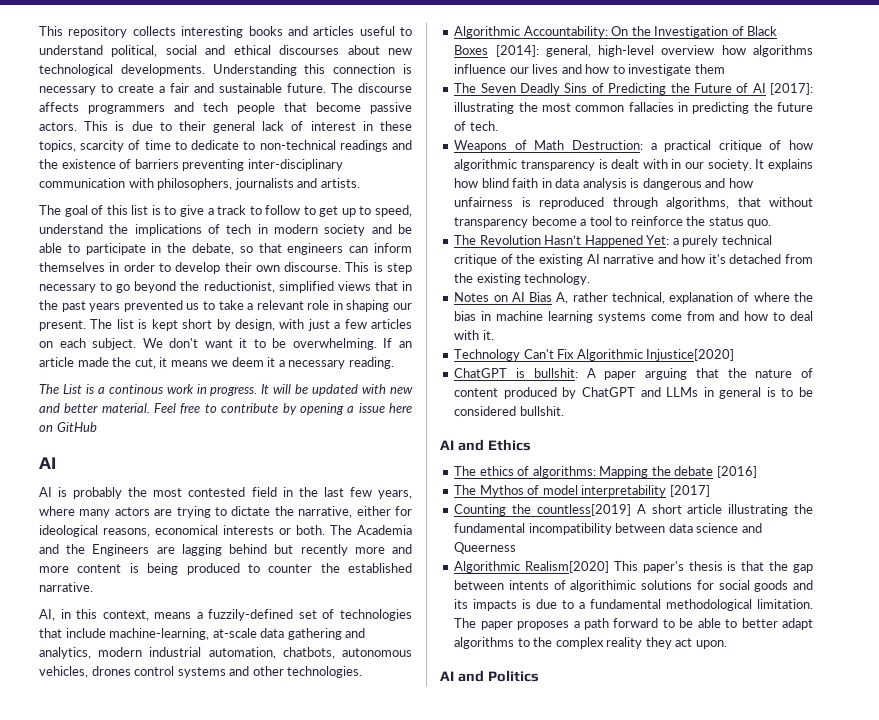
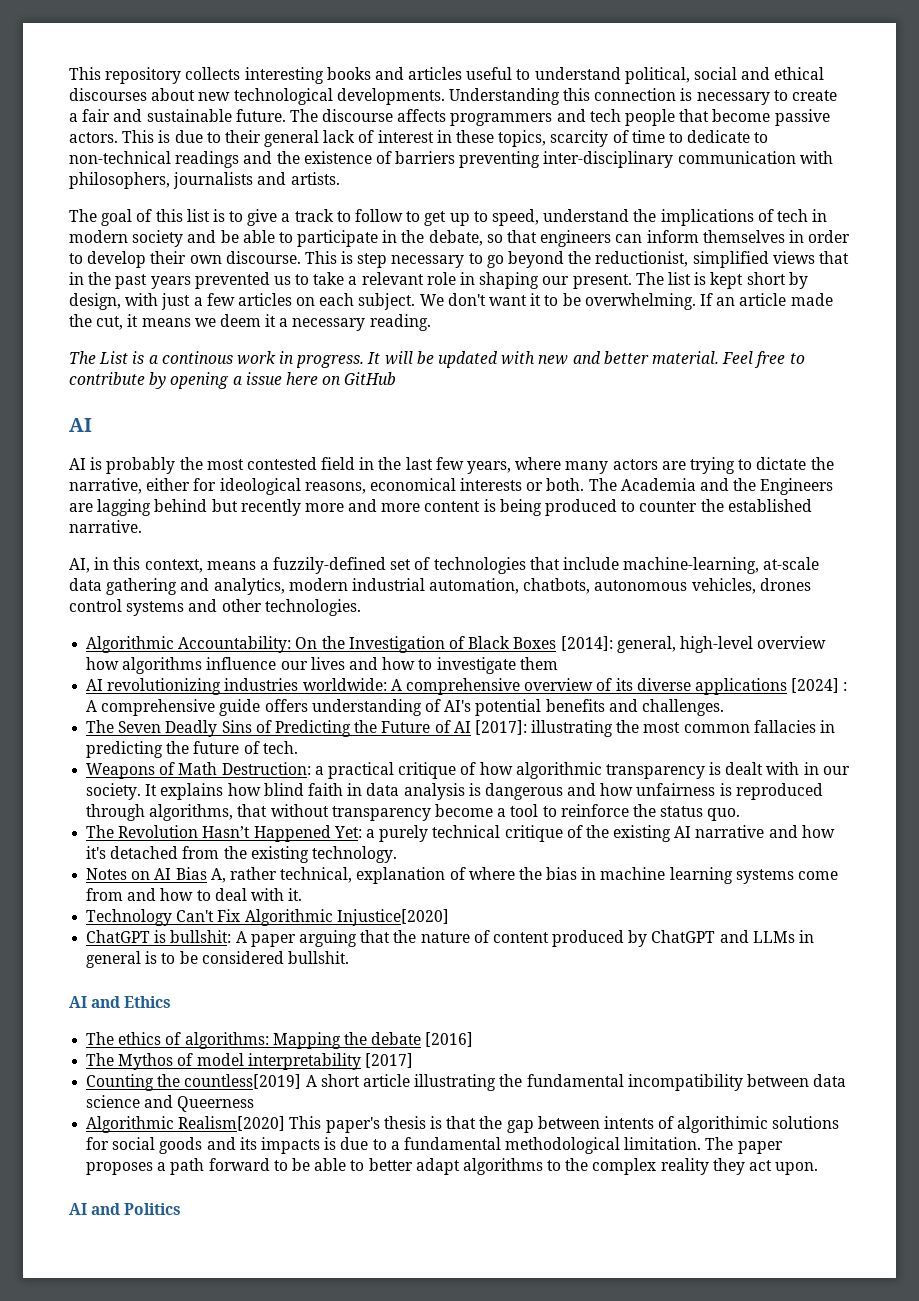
+ AI revolutionizing industries worldwide: A comprehensive overview of its diverse applications [2024] : A comprehensive guide offers understanding of AI's potential benefits and challenges.

